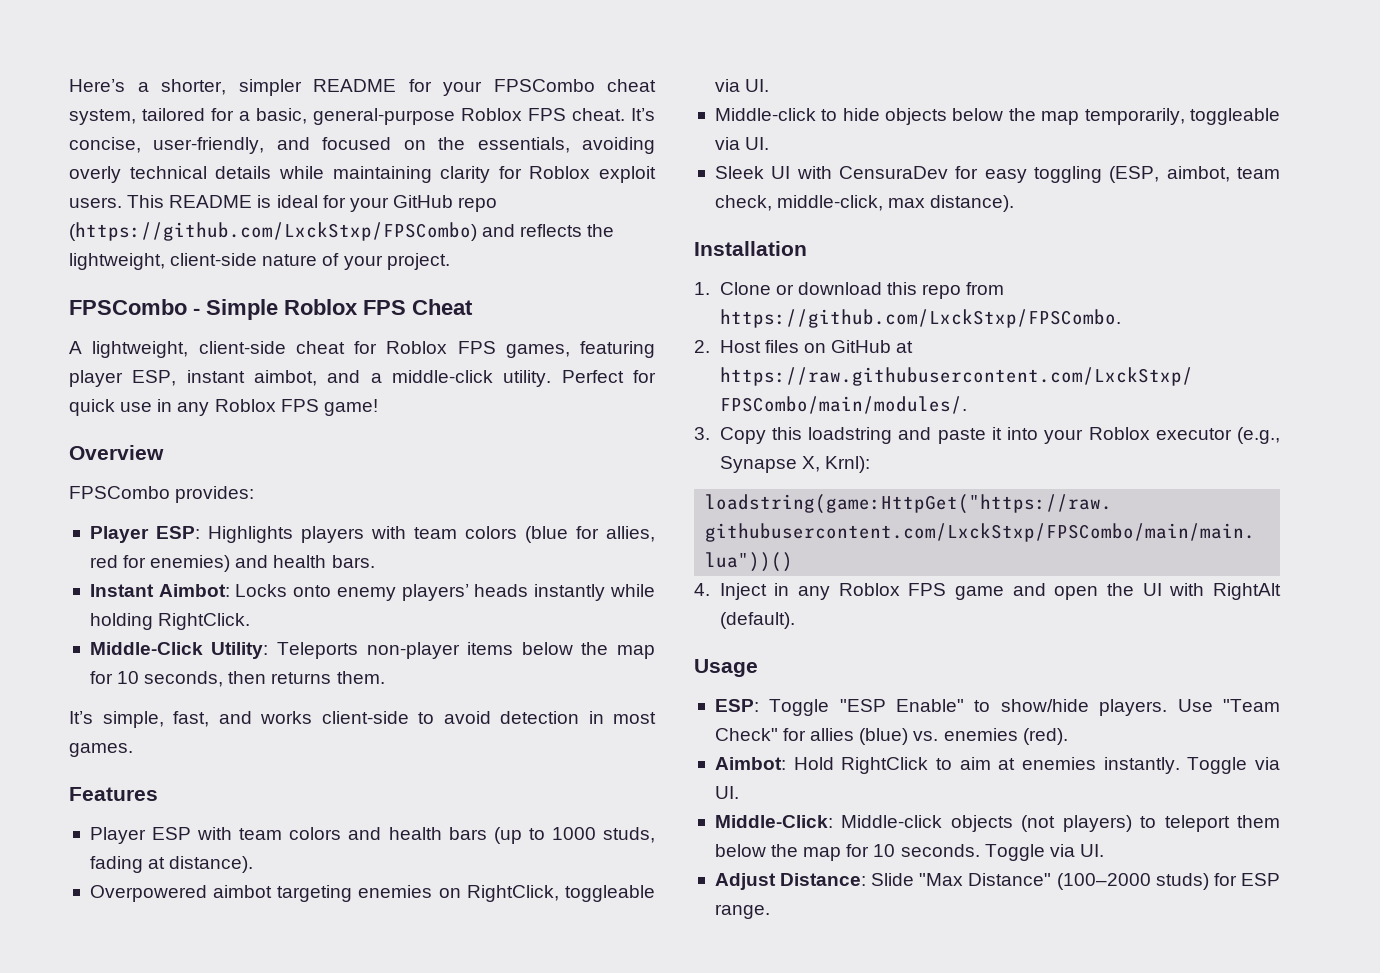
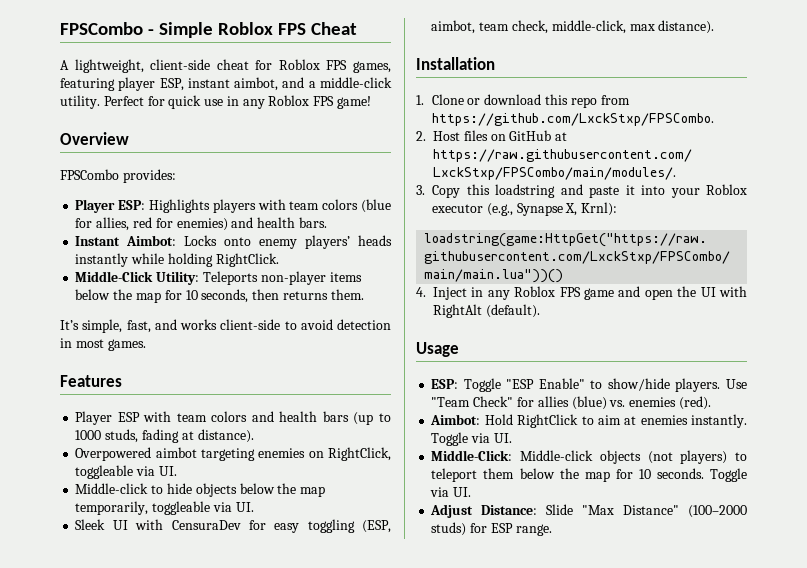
- Here’s a shorter, simpler README for your FPSCombo cheat system, tailored for a basic, general-purpose Roblox FPS cheat. It’s concise, user-friendly, and focused on the essentials, avoiding overly technical details while maintaining clarity for Roblox exploit users. This README is ideal for your GitHub repo (https://github.com/LxckStxp/FPSCombo) and reflects the lightweight, client-side nature of your project.

